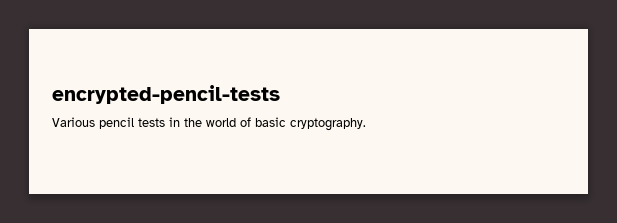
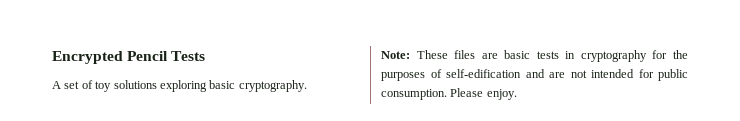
- encrypted-pencil-tests
- Various pencil tests in the world of basic cryptography.
+ Encrypted Pencil Tests
+ A set of toy solutions exploring basic cryptography.
+ Note: These files are basic tests in cryptography for the purposes of self-edification and are not intended for public consumption. Please enjoy.

